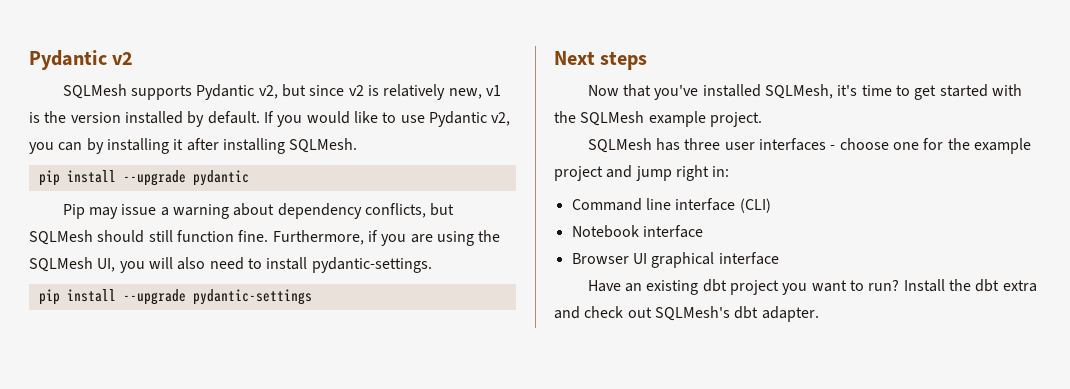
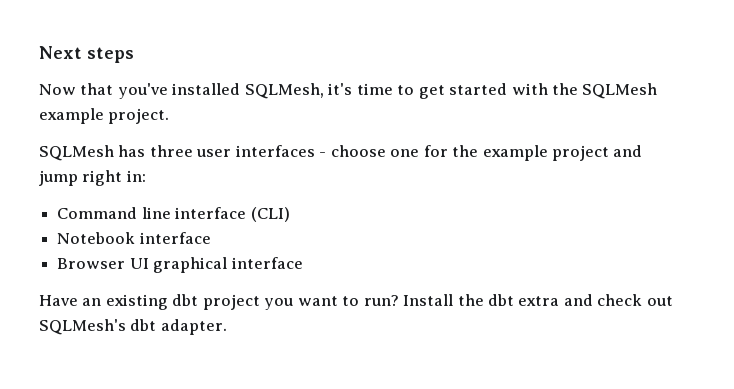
- Pydantic v2
- SQLMesh supports Pydantic v2, but since v2 is relatively new, v1 is the version installed by default. If you would like to use Pydantic v2, you can by installing it after installing SQLMesh.
- pip install --upgrade pydantic
- Pip may issue a warning about dependency conflicts, but SQLMesh should still function fine. Furthermore, if you are using the SQLMesh UI, you will also need to install pydantic-settings.
- pip install --upgrade pydantic-settings

